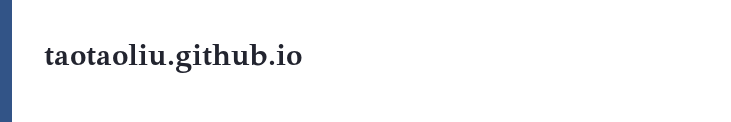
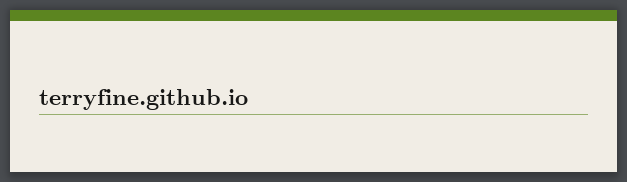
- taotaoliu.github.io
+ terryfine.github.io

